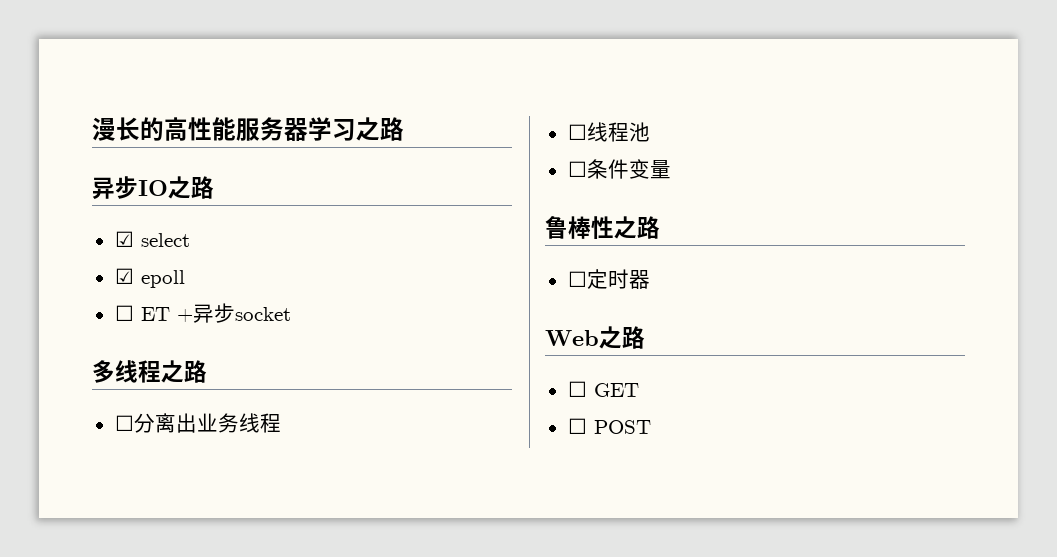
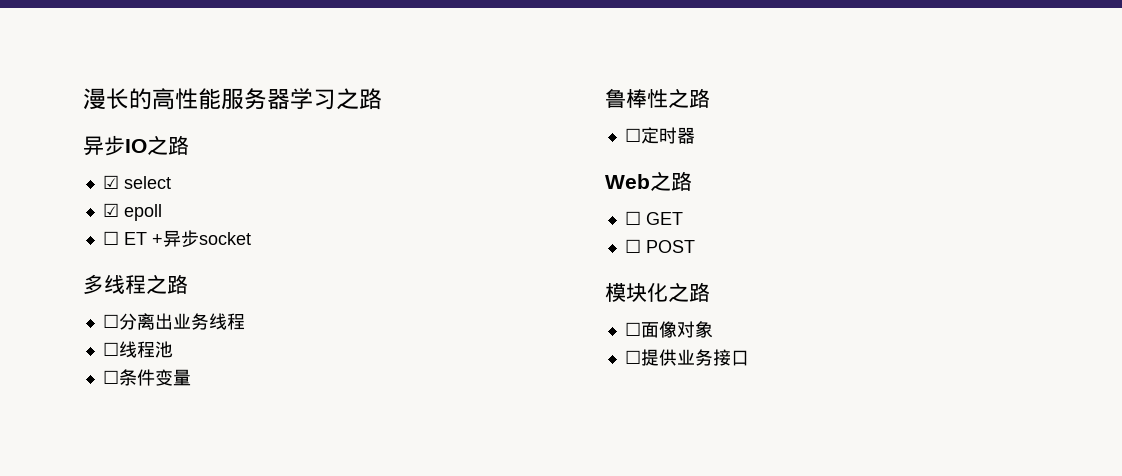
+ 模块化之路
+ ☐面像对象
+ ☐提供业务接口

